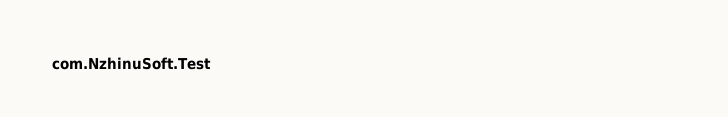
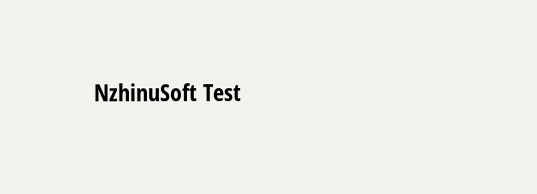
- com.NzhinuSoft.Test
+ NzhinuSoft Test

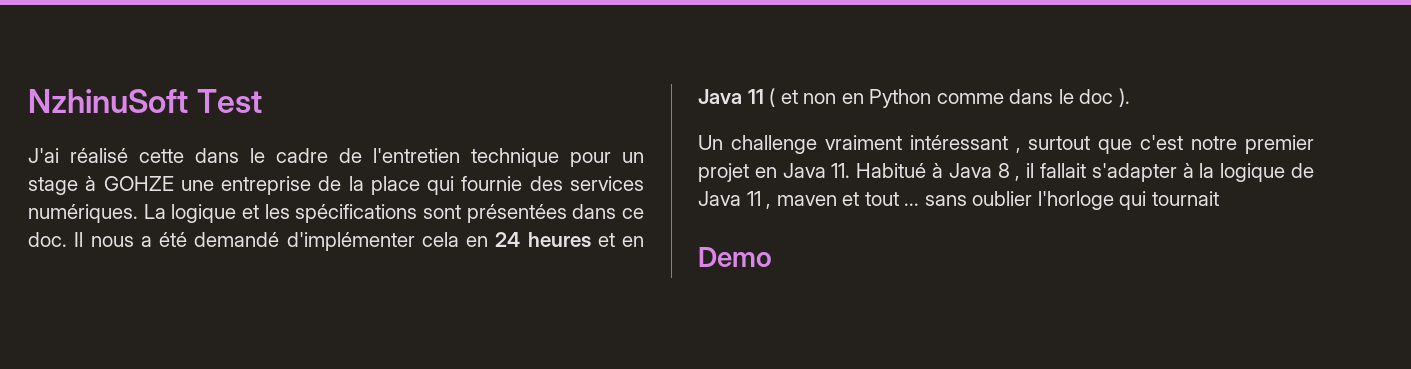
+ J'ai réalisé cette dans le cadre de l'entretien technique pour un stage à GOHZE une entreprise de la place qui fournie des services numériques. La logique et les spécifications sont présentées dans ce doc. Il nous a été demandé d'implémenter cela en 24 heures et en Java 11 ( et non en Python comme dans le doc ).
+ Un challenge vraiment intéressant , surtout que c'est notre premier projet en Java 11. Habitué à Java 8 , il fallait s'adapter à la logique de Java 11 , maven et tout ... sans oublier l'horloge qui tournait
+ Demo

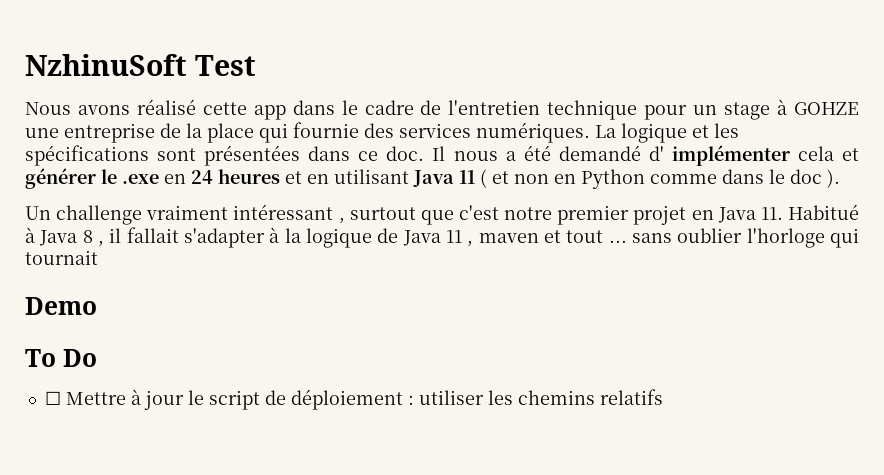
- J'ai réalisé cette dans le cadre de l'entretien technique pour un stage à GOHZE une entreprise de la place qui fournie des services numériques.
+ Nous avons réalisé cette app dans le cadre de l'entretien technique pour un stage à GOHZE une entreprise de la place qui fournie des services numériques.
- Il nous a été demandé d'implémenter cela en 24 heures et en Java 11 ( et non en Python comme dans le doc ).
+ Il nous a été demandé d' implémenter cela et générer le .exe en 24 heures et en utilisant Java 11 ( et non en Python comme dans le doc ).
+ To Do
+ ☐ Mettre à jour le script de déploiement : utiliser les chemins relatifs

